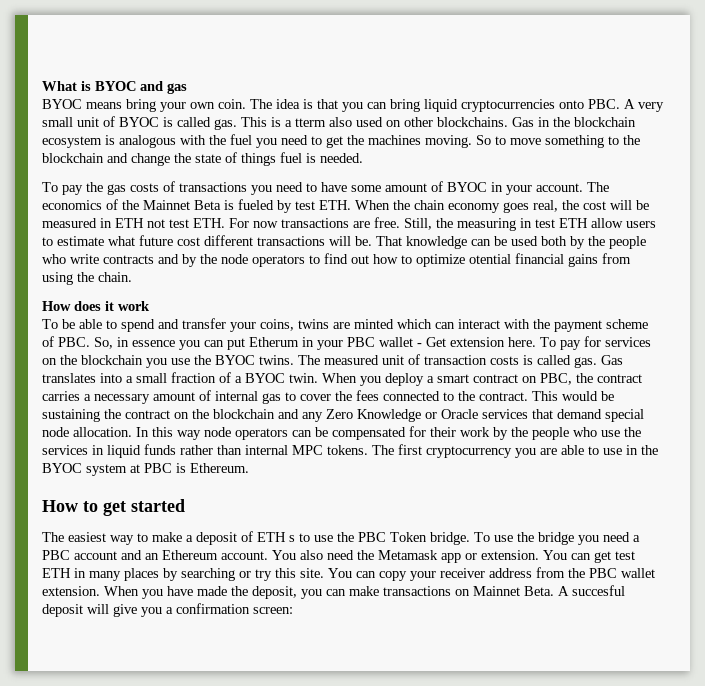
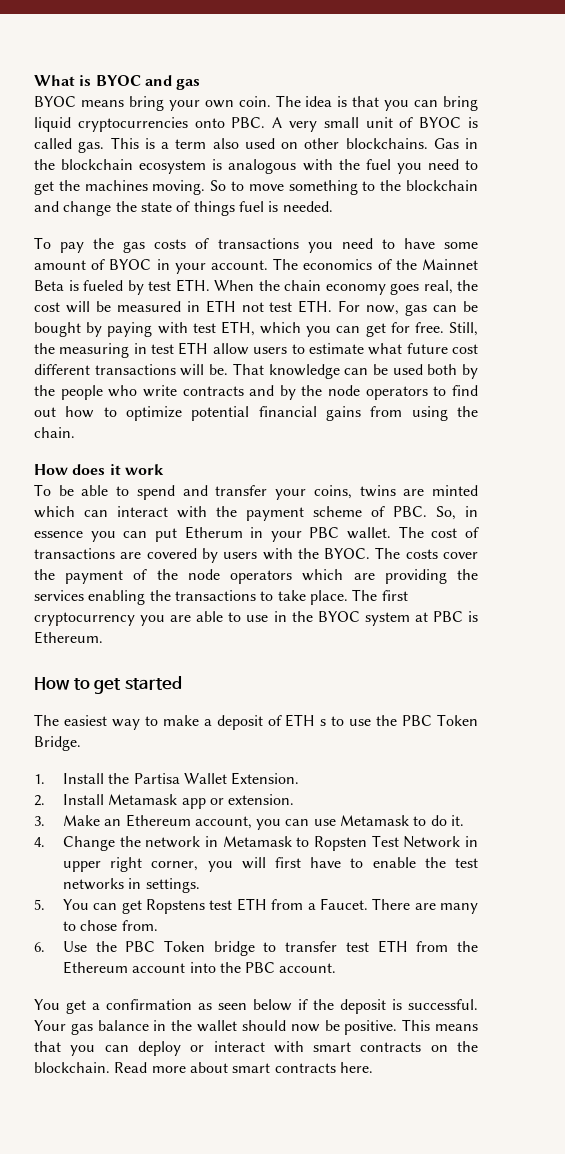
- This is a tterm also used on other blockchains.
+ This is a term also used on other blockchains.
- The economics of the Mainnet Beta is fueled by test ETH. When the chain economy goes real, the cost will be measured in ETH not test ETH. For now transactions are free.
+ The economics of the Mainnet Beta is fueled by test ETH. When the chain economy goes real, the cost will be measured in ETH not test ETH. For now, gas can be bought by paying with test ETH, which you can get for free.
- That knowledge can be used both by the people who write contracts and by the node operators to find out how to optimize otential financial gains from using the chain.
+ That knowledge can be used both by the people who write contracts and by the node operators to find out how to optimize potential financial gains from using the chain.
- To be able to spend and transfer your coins, twins are minted which can interact with the payment scheme of PBC. So, in essence you can put Etherum in your PBC wallet - Get extension here. To pay for services on the blockchain you use the BYOC twins. The measured unit of transaction costs is called gas. Gas translates into a small fraction of a BYOC twin. When you deploy a smart contract on PBC, the contract carries a necessary amount of internal gas to cover the fees connected to the contract. This would be sustaining the contract on the blockchain and any Zero Knowledge or Oracle services that demand special node allocation. In this way node operators can be compensated for their work by the people who use the services in liquid funds rather than internal MPC tokens.
+ To be able to spend and transfer your coins, twins are minted which can interact with the payment scheme of PBC. So, in essence you can put Etherum in your PBC wallet. The cost of transactions are covered by users with the BYOC. The costs cover the payment of the node operators which are providing the services enabling the transactions to take place.
- The easiest way to make a deposit of ETH s to use the PBC Token bridge. To use the bridge you need a PBC account and an Ethereum account. You also need the Metamask app or extension. You can get test ETH in many places by searching or try this site. You can copy your receiver address from the PBC wallet extension. When you have made the deposit, you can make transactions on Mainnet Beta. A succesful deposit will give you a confirmation screen:
+ The easiest way to make a deposit of ETH s to use the PBC Token Bridge.
+ 1. Install the Partisa Wallet Extension.
+ 2. Install Metamask app or extension.
+ 3. Make an Ethereum account, you can use Metamask to do it.
+ 4. Change the network in Metamask to Ropsten Test Network in upper right corner, you will first have to enable the test networks in settings.
+ 5. You can get Ropstens test ETH from a Faucet. There are many to chose from.
+ 6. Use the PBC Token bridge to transfer test ETH from the Ethereum account into the PBC account.
+ You get a confirmation as seen below if the deposit is successful. Your gas balance in the wallet should now be positive. This means that you can deploy or interact with smart contracts on the blockchain. Read more about smart contracts here.

